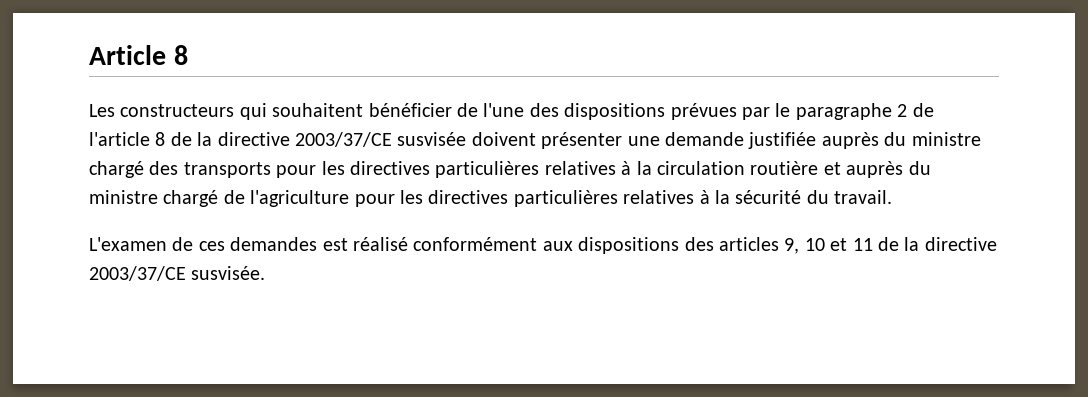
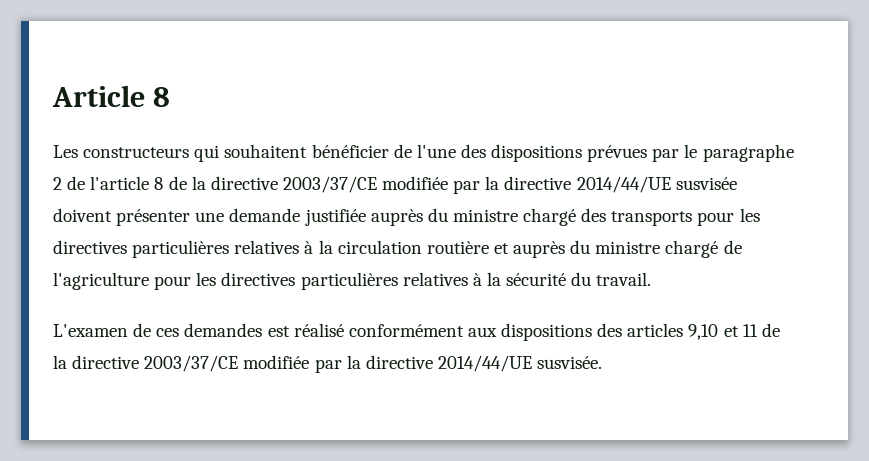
- Les constructeurs qui souhaitent bénéficier de l'une des dispositions prévues par le paragraphe 2 de l'article 8 de la directive 2003/37/CE susvisée doivent présenter une demande justifiée auprès du ministre chargé des transports pour les directives particulières relatives à la circulation routière et auprès du ministre chargé de l'agriculture pour les directives particulières relatives à la sécurité du travail.
+ Les constructeurs qui souhaitent bénéficier de l'une des dispositions prévues par le paragraphe 2 de l'article 8 de la directive 2003/37/CE modifiée par la directive 2014/44/UE susvisée doivent présenter une demande justifiée auprès du ministre chargé des transports pour les directives particulières relatives à la circulation routière et auprès du ministre chargé de l'agriculture pour les directives particulières relatives à la sécurité du travail.
- L'examen de ces demandes est réalisé conformément aux dispositions des articles 9, 10 et 11 de la directive 2003/37/CE susvisée.
+ L'examen de ces demandes est réalisé conformément aux dispositions des articles 9,10 et 11 de la directive 2003/37/CE modifiée par la directive 2014/44/UE susvisée.

